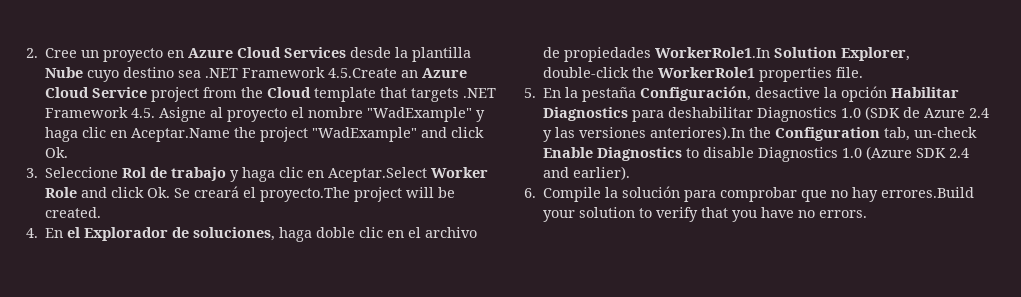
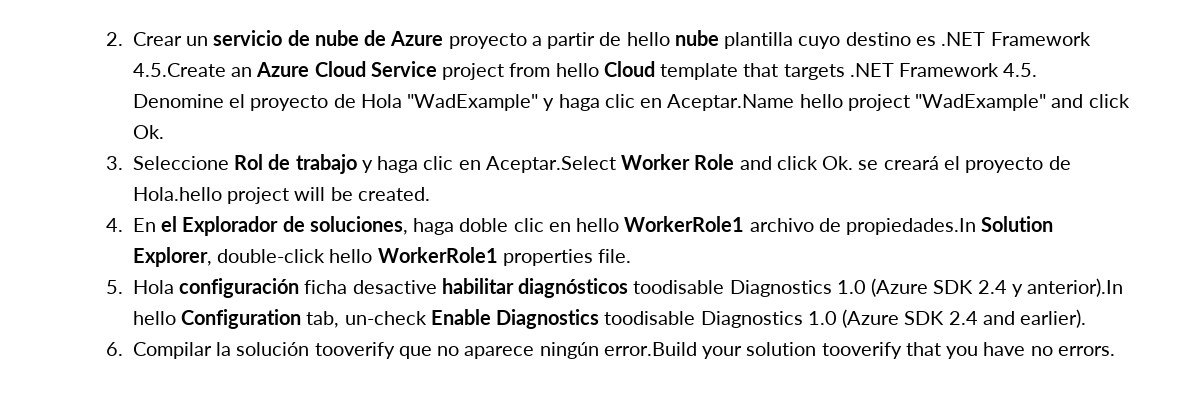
- 2. Cree un proyecto en Azure Cloud Services desde la plantilla Nube cuyo destino sea .NET Framework 4.5.Create an Azure Cloud Service project from the Cloud template that targets .NET Framework 4.5. Asigne al proyecto el nombre "WadExample" y haga clic en Aceptar.Name the project "WadExample" and click Ok.
+ 2. Crear un servicio de nube de Azure proyecto a partir de hello nube plantilla cuyo destino es .NET Framework 4.5.Create an Azure Cloud Service project from hello Cloud template that targets .NET Framework 4.5. Denomine el proyecto de Hola "WadExample" y haga clic en Aceptar.Name hello project "WadExample" and click Ok.
- 3. Seleccione Rol de trabajo y haga clic en Aceptar.Select Worker Role and click Ok. Se creará el proyecto.The project will be created.
+ 3. Seleccione Rol de trabajo y haga clic en Aceptar.Select Worker Role and click Ok. se creará el proyecto de Hola.hello project will be created.
- 4. En el Explorador de soluciones, haga doble clic en el archivo de propiedades WorkerRole1.In Solution Explorer, double-click the WorkerRole1 properties file.
+ 4. En el Explorador de soluciones, haga doble clic en hello WorkerRole1 archivo de propiedades.In Solution Explorer, double-click hello WorkerRole1 properties file.
- 5. En la pestaña Configuración, desactive la opción Habilitar Diagnostics para deshabilitar Diagnostics 1.0 (SDK de Azure 2.4 y las versiones anteriores).In the Configuration tab, un-check Enable Diagnostics to disable Diagnostics 1.0 (Azure SDK 2.4 and earlier).
+ 5. Hola configuración ficha desactive habilitar diagnósticos toodisable Diagnostics 1.0 (Azure SDK 2.4 y anterior).In hello Configuration tab, un-check Enable Diagnostics toodisable Diagnostics 1.0 (Azure SDK 2.4 and earlier).
- 6. Compile la solución para comprobar que no hay errores.Build your solution to verify that you have no errors.
+ 6. Compilar la solución tooverify que no aparece ningún error.Build your solution tooverify that you have no errors.

